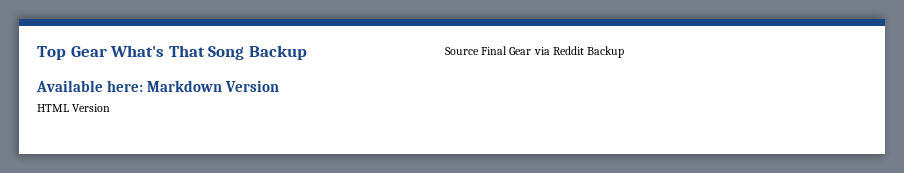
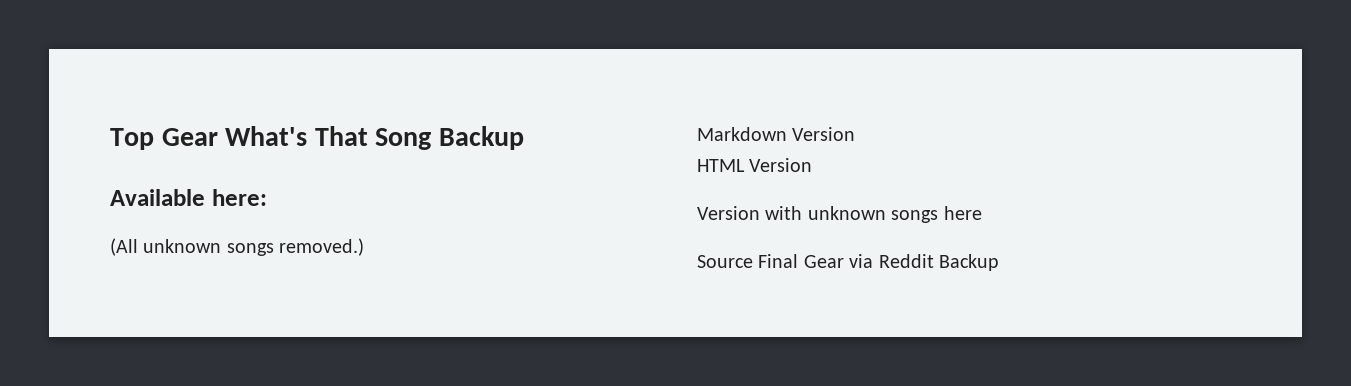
- Available here: Markdown Version
+ Available here:
+ (All unknown songs removed.)
+ Markdown Version
+ Version with unknown songs here

